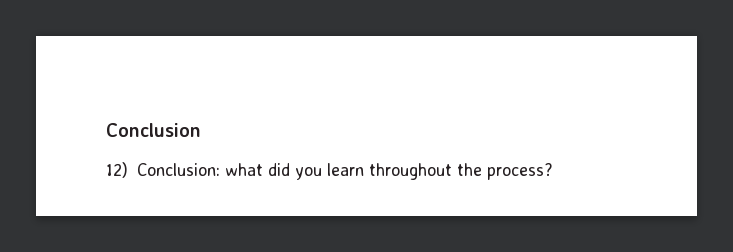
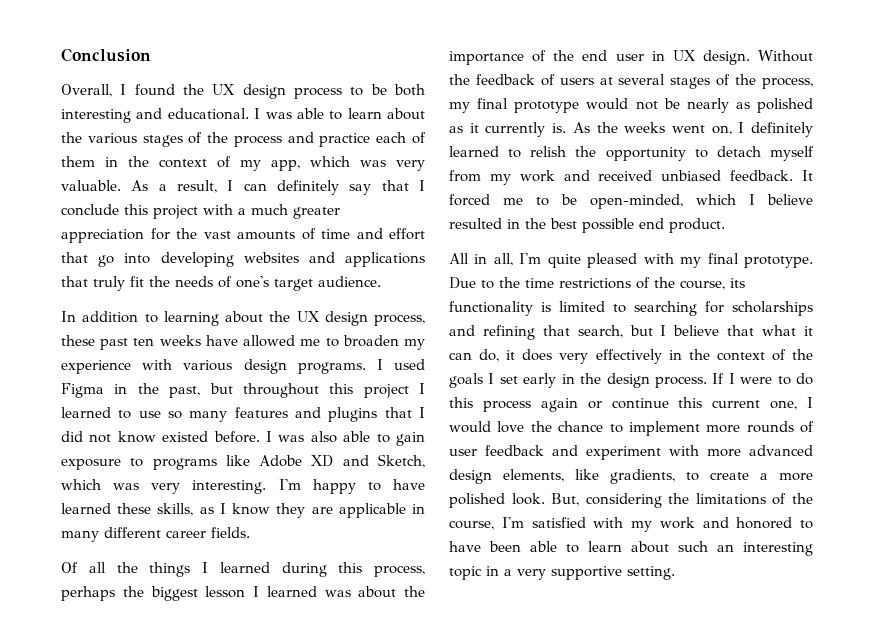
- 12) Conclusion: what did you learn throughout the process?
+ Overall, I found the UX design process to be both interesting and educational. I was able to learn about the various stages of the process and practice each of them in the context of my app, which was very valuable. As a result, I can definitely say that I conclude this project with a much greater appreciation for the vast amounts of time and effort that go into developing websites and applications that truly fit the needs of one's target audience.
+ In addition to learning about the UX design process, these past ten weeks have allowed me to broaden my experience with various design programs. I used Figma in the past, but throughout this project I learned to use so many features and plugins that I did not know existed before. I was also able to gain exposure to programs like Adobe XD and Sketch, which was very interesting. I'm happy to have learned these skills, as I know they are applicable in many different career fields.
+ Of all the things I learned during this process, perhaps the biggest lesson I learned was about the importance of the end user in UX design. Without the feedback of users at several stages of the process, my final prototype would not be nearly as polished as it currently is. As the weeks went on, I definitely learned to relish the opportunity to detach myself from my work and received unbiased feedback. It forced me to be open-minded, which I believe resulted in the best possible end product.
+ All in all, I'm quite pleased with my final prototype. Due to the time restrictions of the course, its functionality is limited to searching for scholarships and refining that search, but I believe that what it can do, it does very effectively in the context of the goals I set early in the design process. If I were to do this process again or continue this current one, I would love the chance to implement more rounds of user feedback and experiment with more advanced design elements, like gradients, to create a more polished look. But, considering the limitations of the course, I'm satisfied with my work and honored to have been able to learn about such an interesting topic in a very supportive setting.

